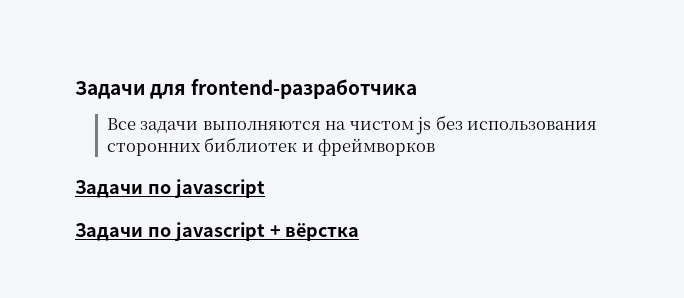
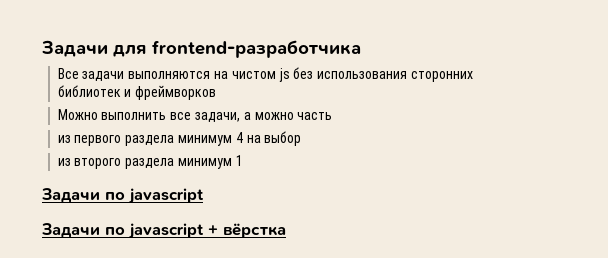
+ Можно выполнить все задачи, а можно часть
+ из первого раздела минимум 4 на выбор
+ из второго раздела минимум 1

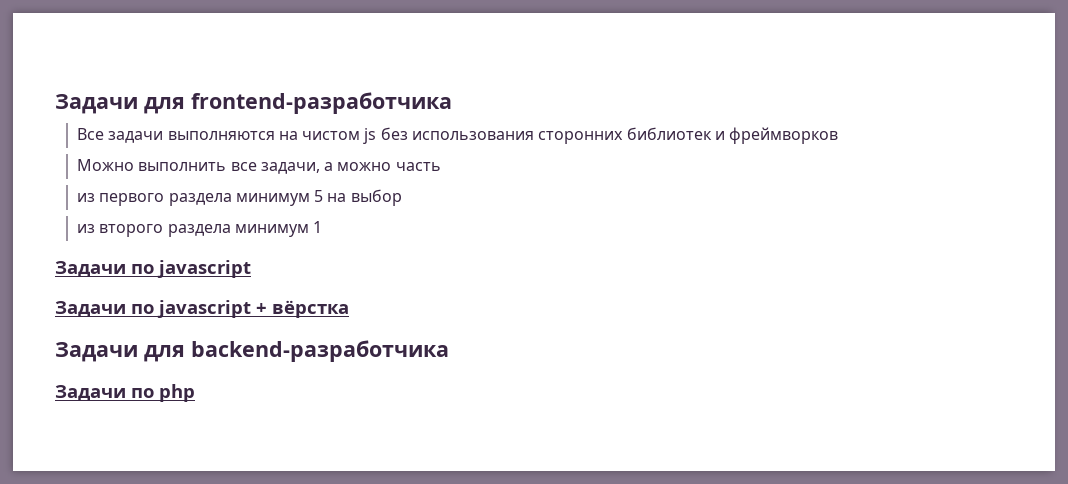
- из первого раздела минимум 4 на выбор
+ из первого раздела минимум 5 на выбор
+ Задачи для backend-разработчика
+ Задачи по php

